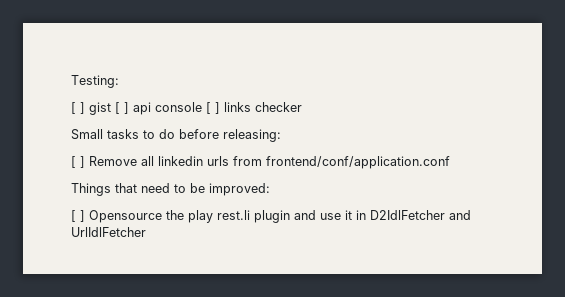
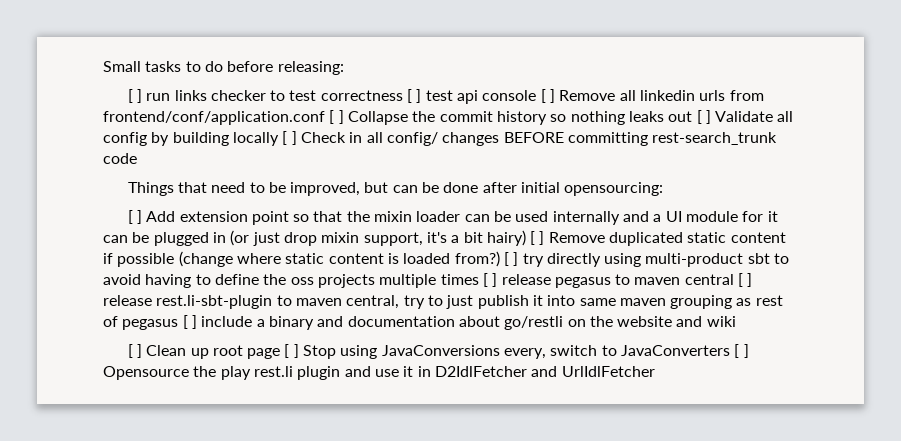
- Testing:
- [ ] gist [ ] api console [ ] links checker
- [ ] Remove all linkedin urls from frontend/conf/application.conf
+ [ ] run links checker to test correctness [ ] test api console [ ] Remove all linkedin urls from frontend/conf/application.conf [ ] Collapse the commit history so nothing leaks out [ ] Validate all config by building locally [ ] Check in all config/ changes BEFORE committing rest-search_trunk code
- Things that need to be improved:
- [ ] Opensource the play rest.li plugin and use it in D2IdlFetcher and UrlIdlFetcher
+ Things that need to be improved, but can be done after initial opensourcing:
+ [ ] Add extension point so that the mixin loader can be used internally and a UI module for it can be plugged in (or just drop mixin support, it's a bit hairy) [ ] Remove duplicated static content if possible (change where static content is loaded from?) [ ] try directly using multi-product sbt to avoid having to define the oss projects multiple times [ ] release pegasus to maven central [ ] release rest.li-sbt-plugin to maven central, try to just publish it into same maven grouping as rest of pegasus [ ] include a binary and documentation about go/restli on the website and wiki
+ [ ] Clean up root page [ ] Stop using JavaConversions every, switch to JavaConverters [ ] Opensource the play rest.li plugin and use it in D2IdlFetcher and UrlIdlFetcher

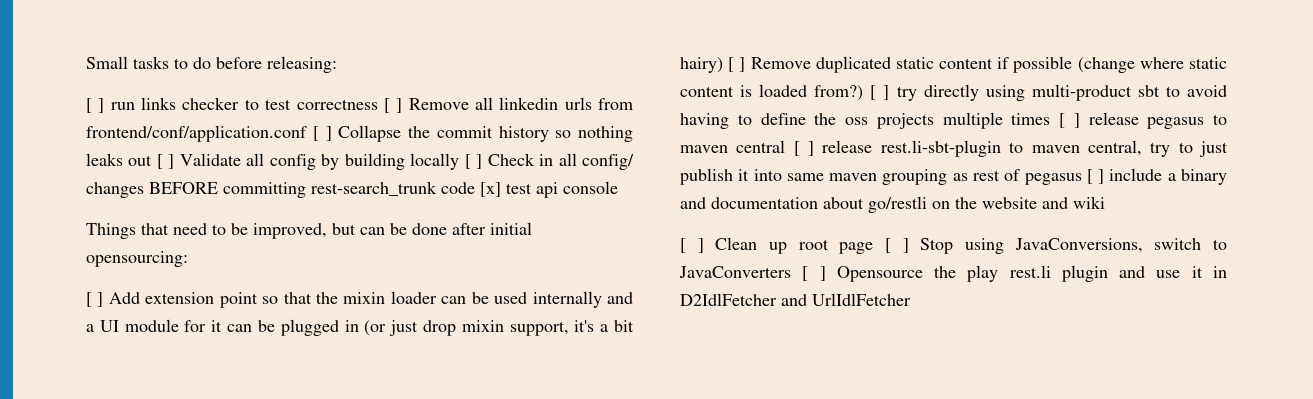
- [ ] run links checker to test correctness [ ] test api console [ ] Remove all linkedin urls from frontend/conf/application.conf [ ] Collapse the commit history so nothing leaks out [ ] Validate all config by building locally [ ] Check in all config/ changes BEFORE committing rest-search_trunk code
+ [ ] run links checker to test correctness [ ] Remove all linkedin urls from frontend/conf/application.conf [ ] Collapse the commit history so nothing leaks out [ ] Validate all config by building locally [ ] Check in all config/ changes BEFORE committing rest-search_trunk code [x] test api console
- [ ] Clean up root page [ ] Stop using JavaConversions every, switch to JavaConverters [ ] Opensource the play rest.li plugin and use it in D2IdlFetcher and UrlIdlFetcher
+ [ ] Clean up root page [ ] Stop using JavaConversions, switch to JavaConverters [ ] Opensource the play rest.li plugin and use it in D2IdlFetcher and UrlIdlFetcher

